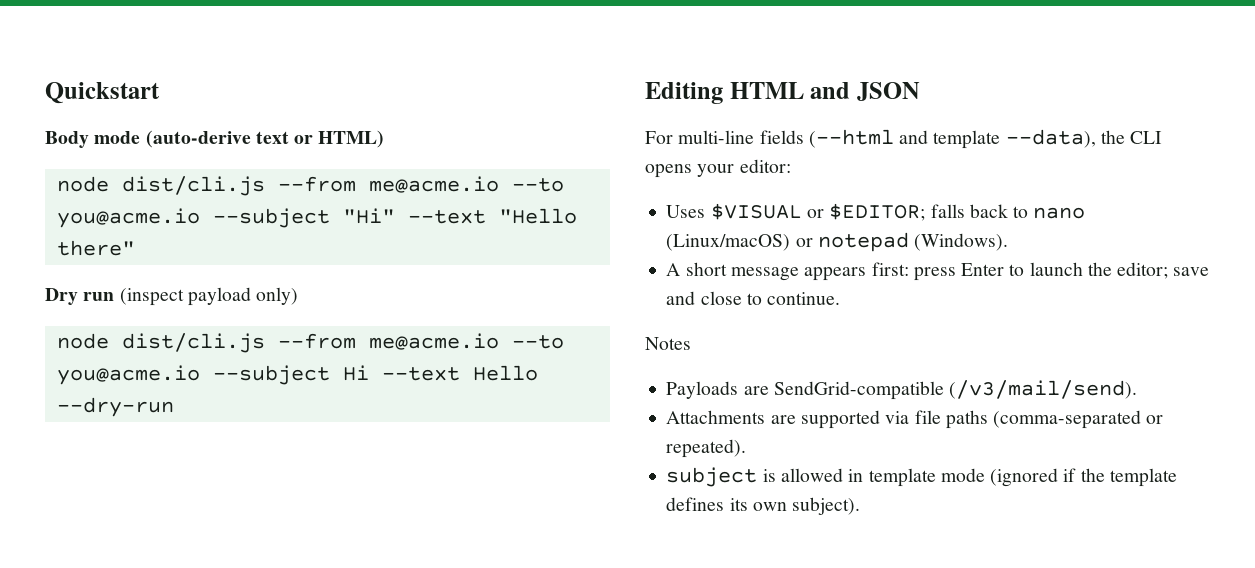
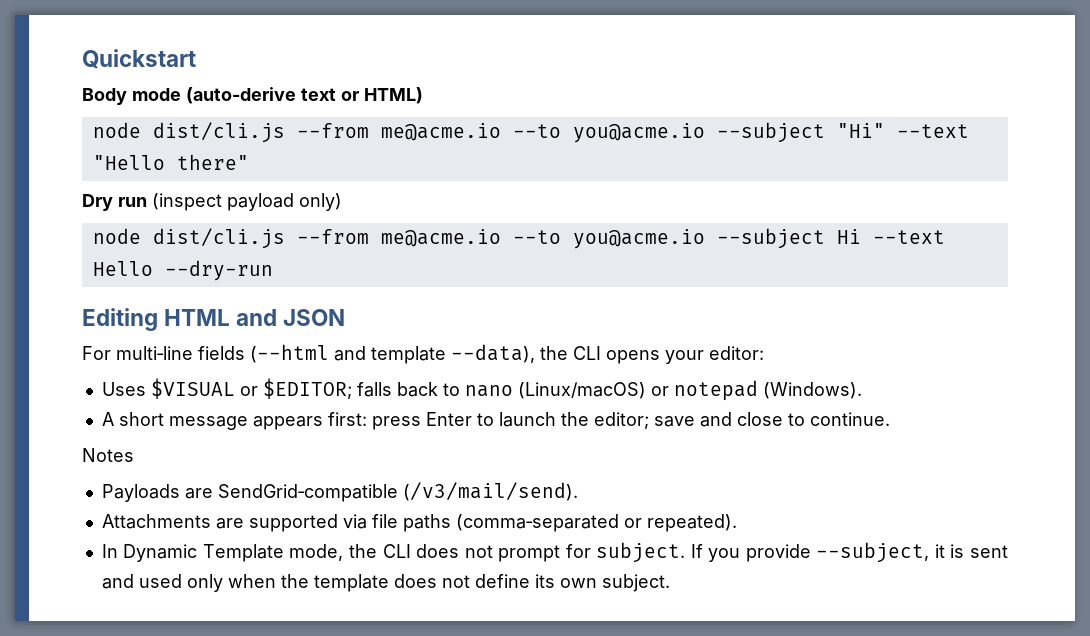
- subject is allowed in template mode (ignored if the template defines its own subject).
+ In Dynamic Template mode, the CLI does not prompt for subject. If you provide --subject, it is sent and used only when the template does not define its own subject.

